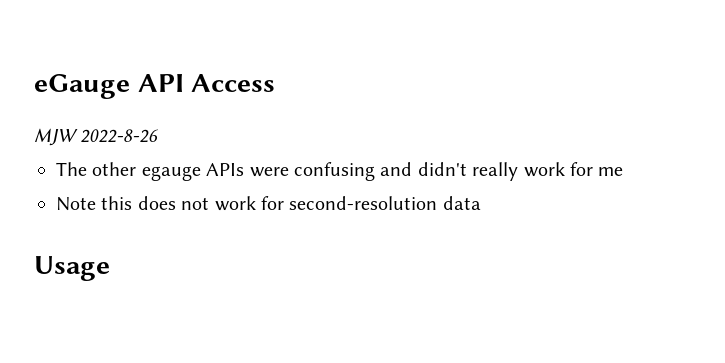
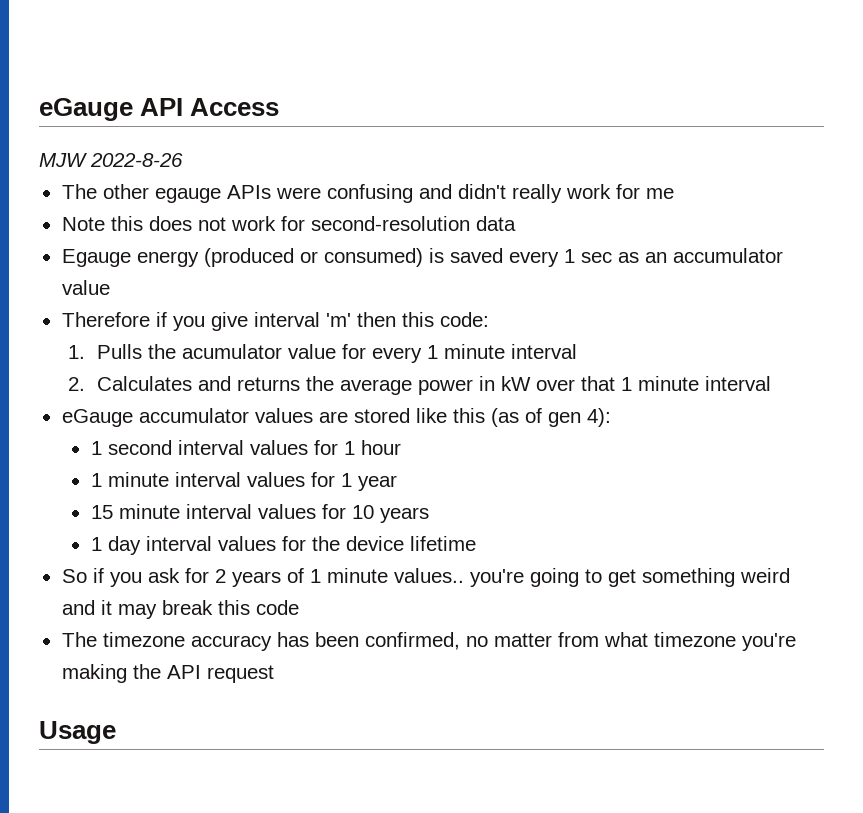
+ Egauge energy (produced or consumed) is saved every 1 sec as an accumulator value
+ Therefore if you give interval 'm' then this code:
+ 1. Pulls the acumulator value for every 1 minute interval
+ 2. Calculates and returns the average power in kW over that 1 minute interval
+ eGauge accumulator values are stored like this (as of gen 4):
+ 1 second interval values for 1 hour
+ 1 minute interval values for 1 year
+ 15 minute interval values for 10 years
+ 1 day interval values for the device lifetime
+ So if you ask for 2 years of 1 minute values.. you're going to get something weird and it may break this code
+ The timezone accuracy has been confirmed, no matter from what timezone you're making the API request

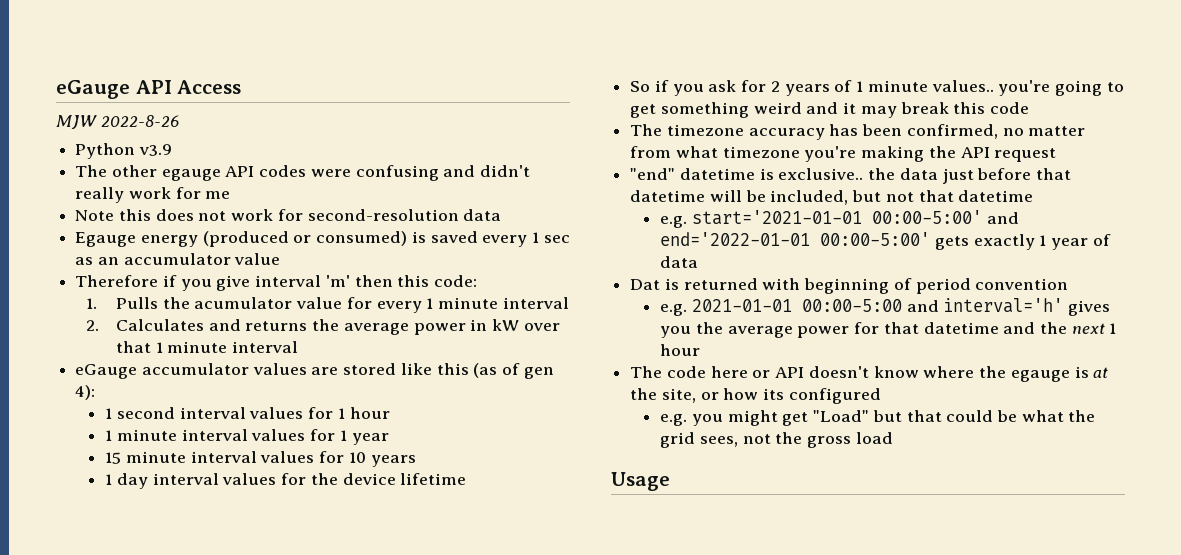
+ Python v3.9
- The other egauge APIs were confusing and didn't really work for me
+ The other egauge API codes were confusing and didn't really work for me
+ "end" datetime is exclusive.. the data just before that datetime will be included, but not that datetime
+ e.g. start='2021-01-01 00:00-5:00' and end='2022-01-01 00:00-5:00' gets exactly 1 year of data
+ Dat is returned with beginning of period convention
+ e.g. 2021-01-01 00:00-5:00 and interval='h' gives you the average power for that datetime and the next 1 hour
+ The code here or API doesn't know where the egauge is at the site, or how its configured
+ e.g. you might get "Load" but that could be what the grid sees, not the gross load

